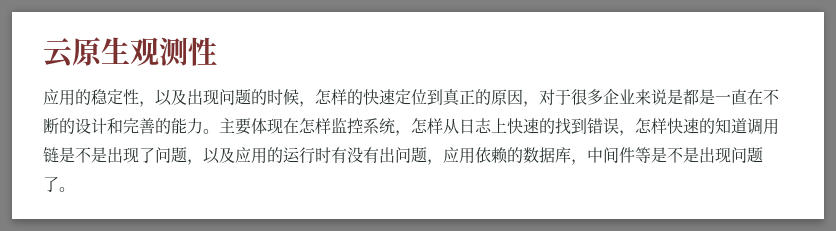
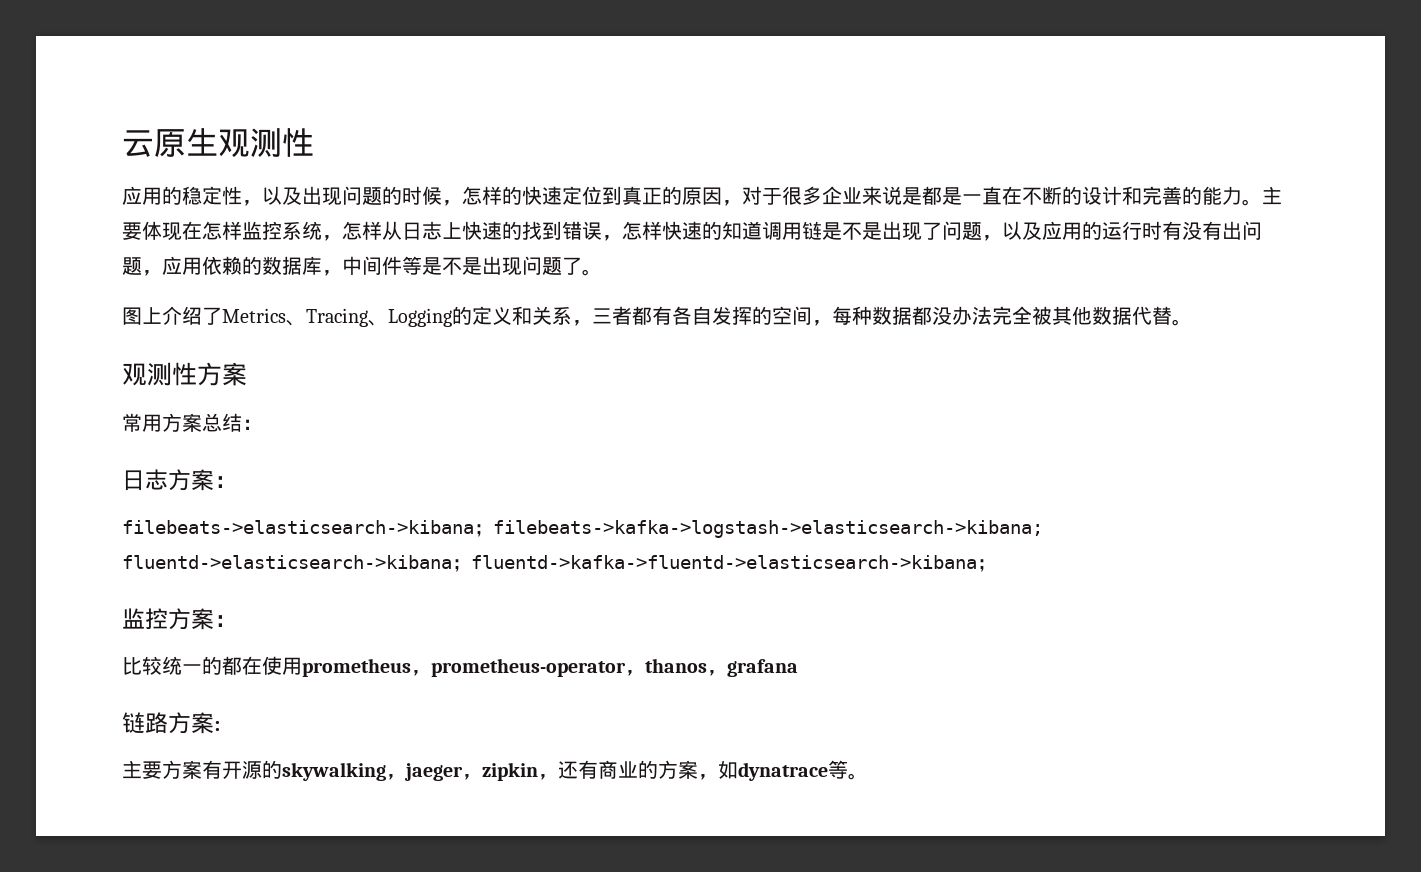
+ 图上介绍了Metrics、Tracing、Logging的定义和关系，三者都有各自发挥的空间，每种数据都没办法完全被其他数据代替。
+ 观测性方案
+ 常用方案总结：
+ 日志方案：
+ filebeats->elasticsearch->kibana；filebeats->kafka->logstash->elasticsearch->kibana; fluentd->elasticsearch->kibana；fluentd->kafka->fluentd->elasticsearch->kibana；
+ 监控方案：
+ 比较统一的都在使用prometheus，prometheus-operator，thanos，grafana
+ 链路方案:
+ 主要方案有开源的skywalking，jaeger，zipkin，还有商业的方案，如dynatrace等。

